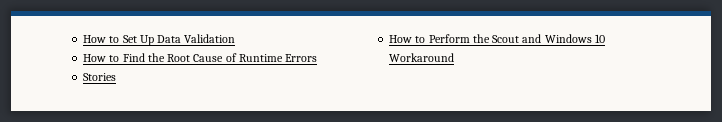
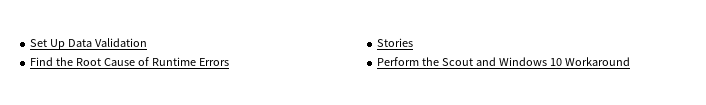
- How to Set Up Data Validation
+ Set Up Data Validation
- How to Find the Root Cause of Runtime Errors
+ Find the Root Cause of Runtime Errors
- How to Perform the Scout and Windows 10 Workaround
+ Perform the Scout and Windows 10 Workaround

